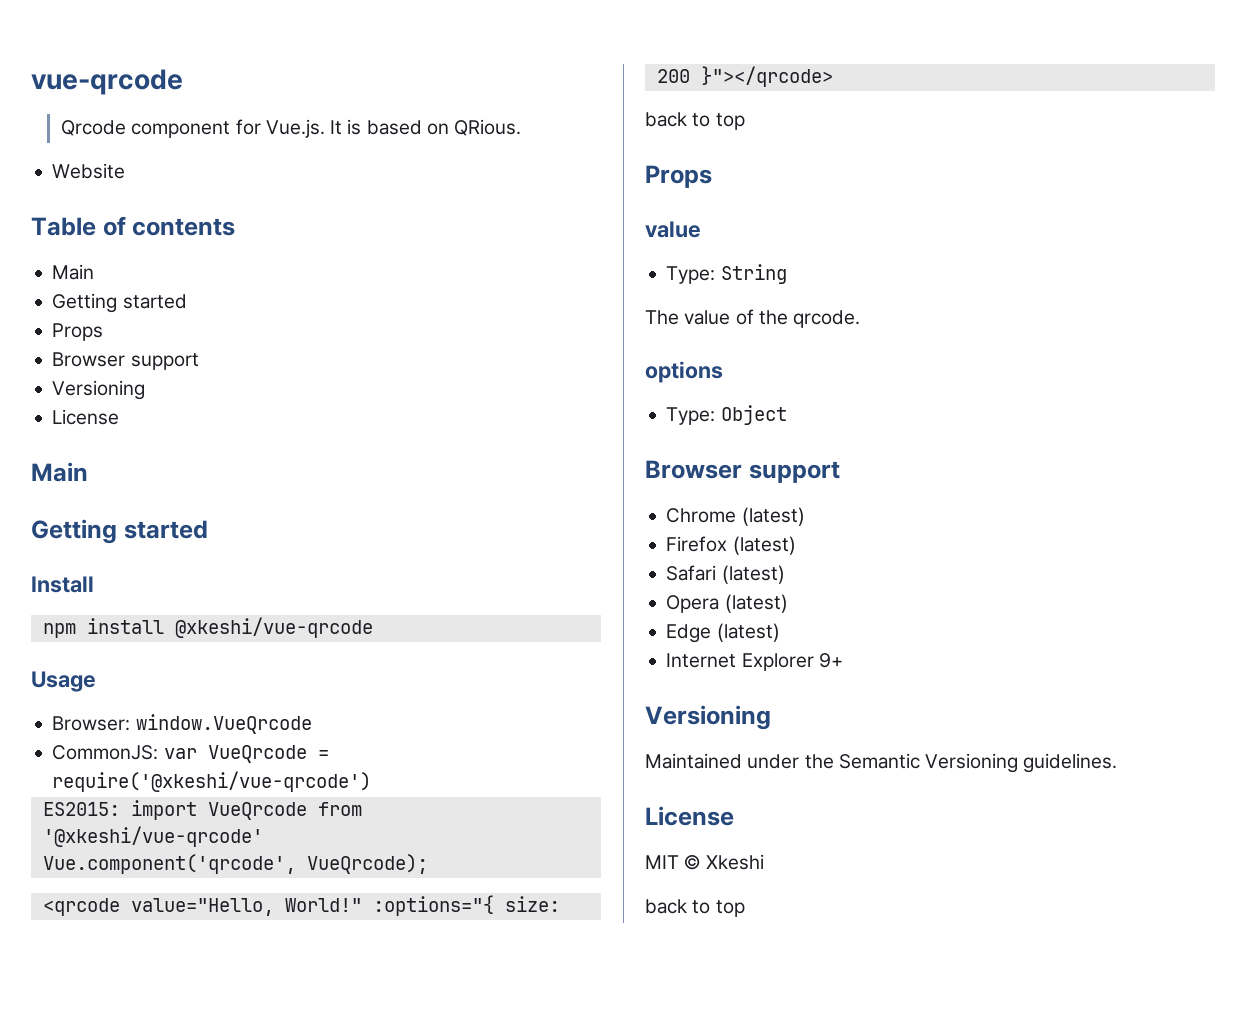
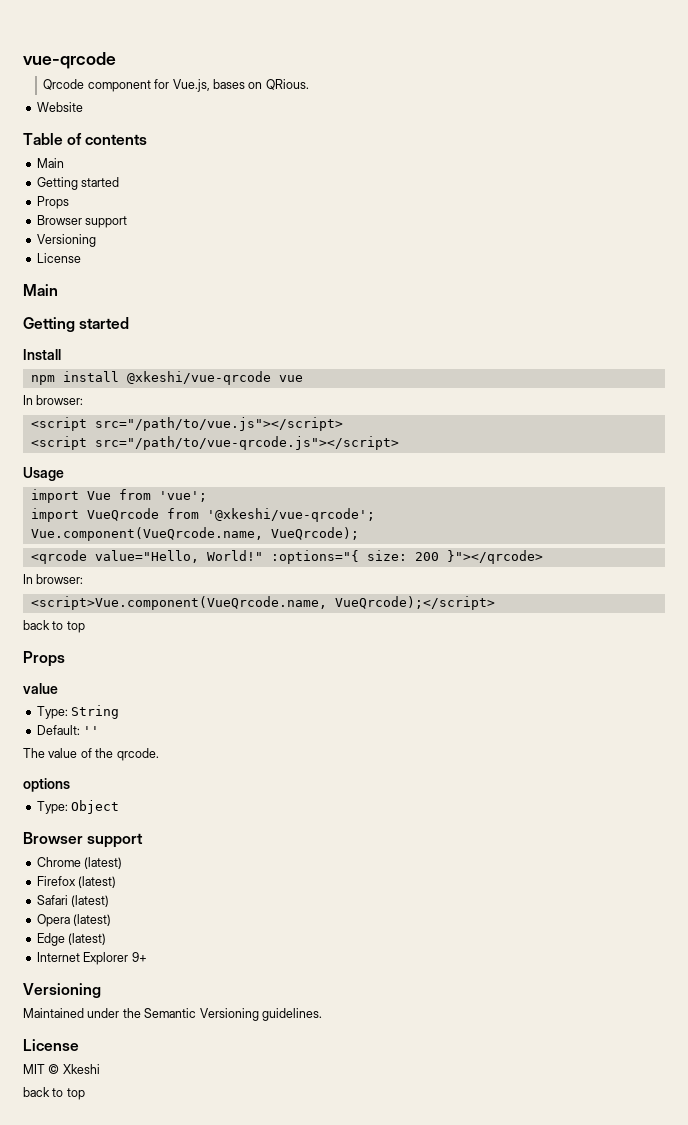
- Qrcode component for Vue.js. It is based on QRious.
+ Qrcode component for Vue.js, bases on QRious.
- npm install @xkeshi/vue-qrcode
+ npm install @xkeshi/vue-qrcode vue
+ In browser:
+ <script src="/path/to/vue.js"></script>
+ <script src="/path/to/vue-qrcode.js"></script>
  Usage
- Browser: window.VueQrcode
- CommonJS: var VueQrcode = require('@xkeshi/vue-qrcode')
- ES2015: import VueQrcode from '@xkeshi/vue-qrcode'
- Vue.component('qrcode', VueQrcode);
+ import Vue from 'vue';
+ import VueQrcode from '@xkeshi/vue-qrcode';
+ Vue.component(VueQrcode.name, VueQrcode);
  <qrcode value="Hello, World!" :options="{ size: 200 }"></qrcode>
+ In browser:
+ <script>Vue.component(VueQrcode.name, VueQrcode);</script>
+ Default: ''

